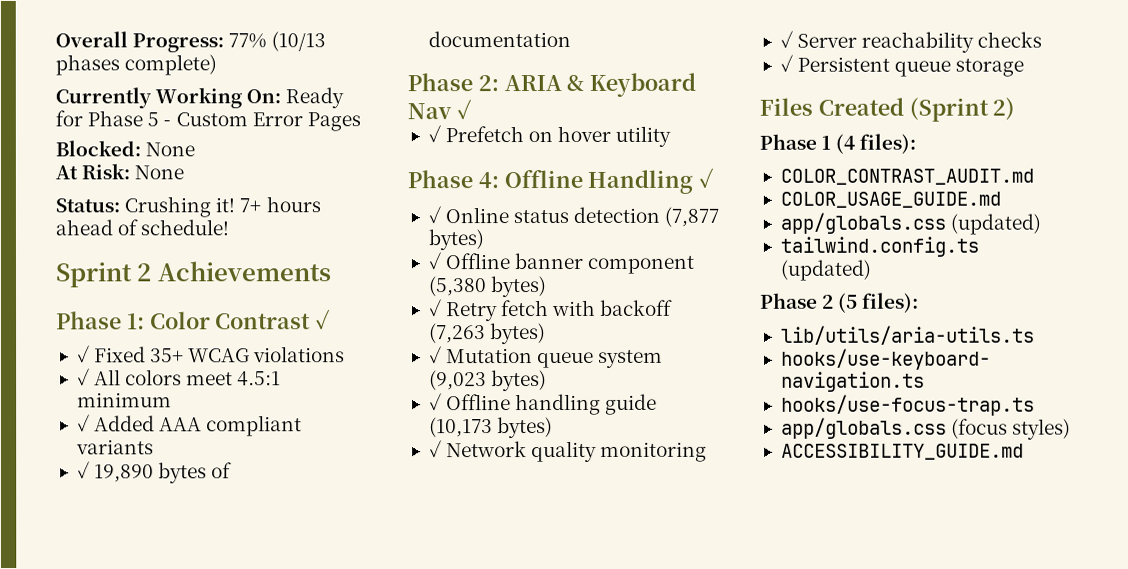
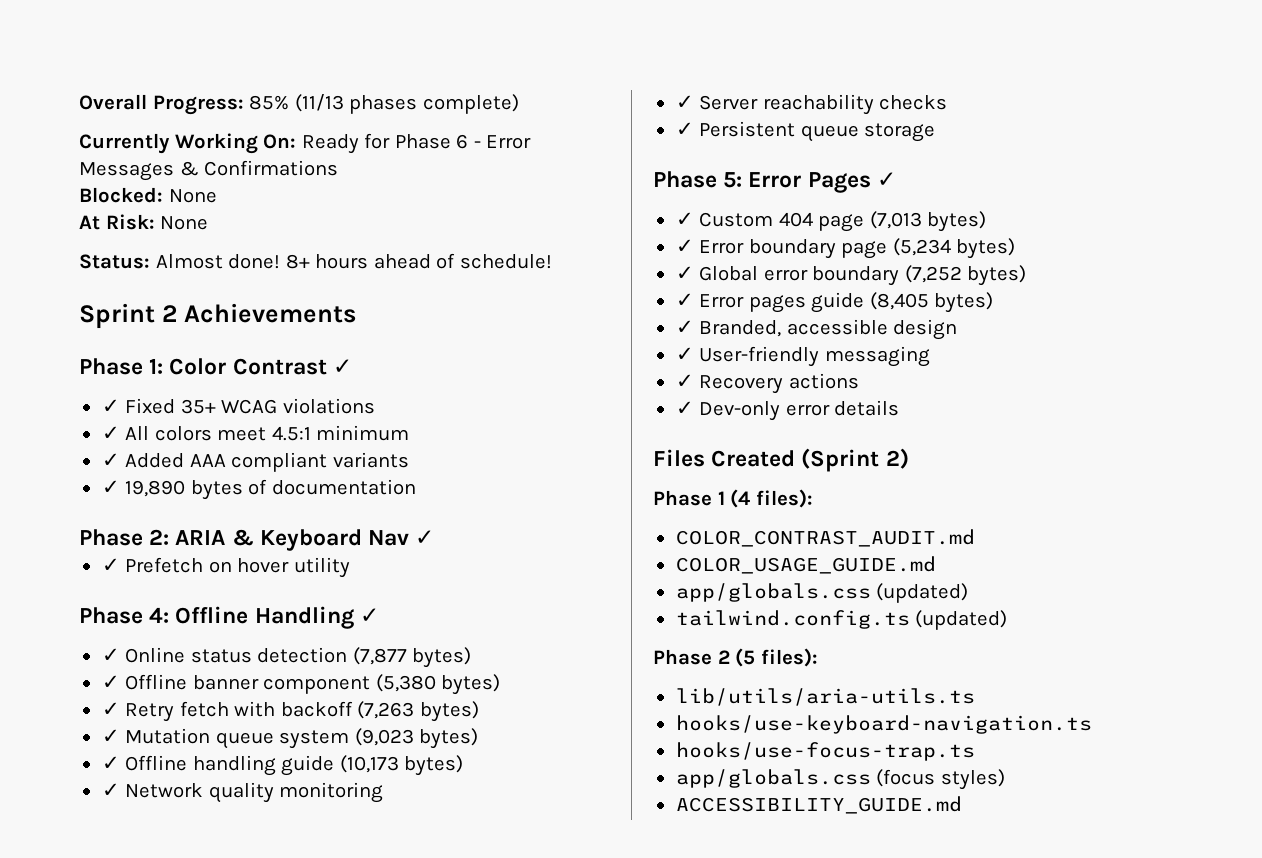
- Overall Progress: 77% (10/13 phases complete)
+ Overall Progress: 85% (11/13 phases complete)
- Currently Working On: Ready for Phase 5 - Custom Error Pages
+ Currently Working On: Ready for Phase 6 - Error Messages & Confirmations
- Status: Crushing it! 7+ hours ahead of schedule!
+ Status: Almost done! 8+ hours ahead of schedule!
+ Phase 5: Error Pages ✓
+ ✓ Custom 404 page (7,013 bytes)
+ ✓ Error boundary page (5,234 bytes)
+ ✓ Global error boundary (7,252 bytes)
+ ✓ Error pages guide (8,405 bytes)
+ ✓ Branded, accessible design
+ ✓ User-friendly messaging
+ ✓ Recovery actions
+ ✓ Dev-only error details

